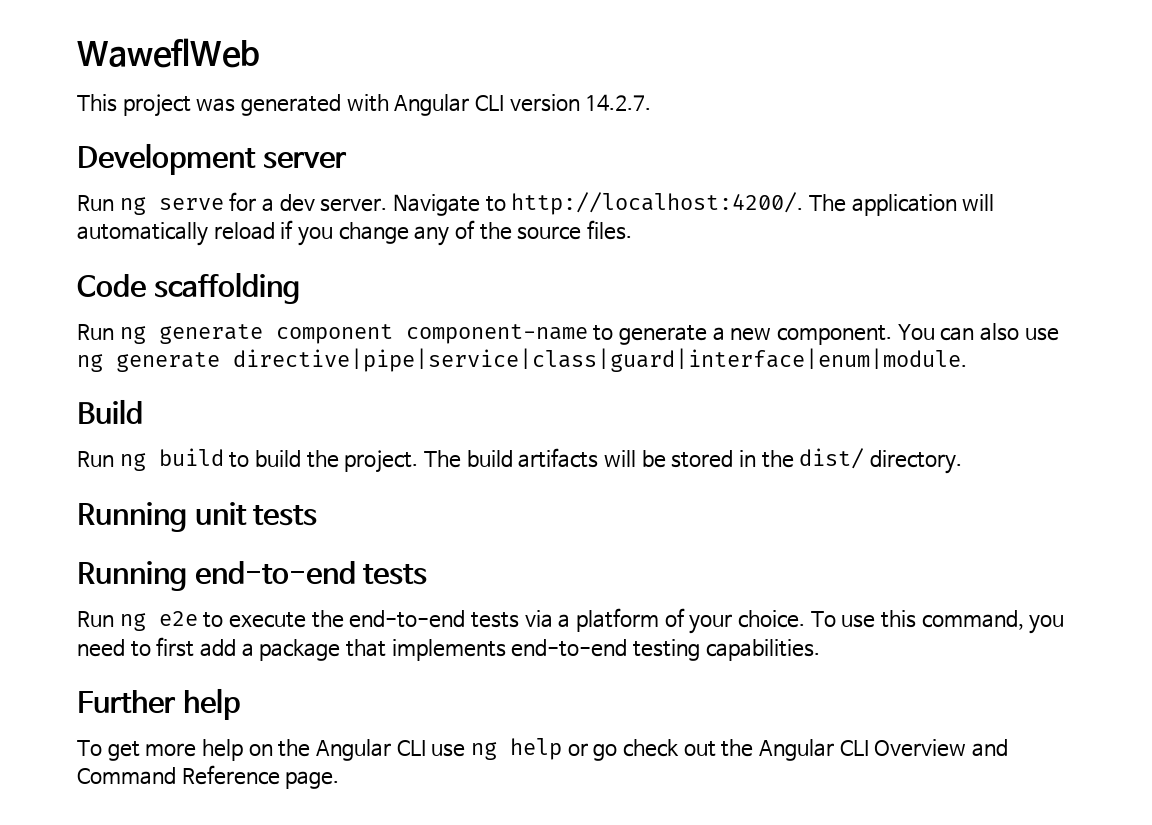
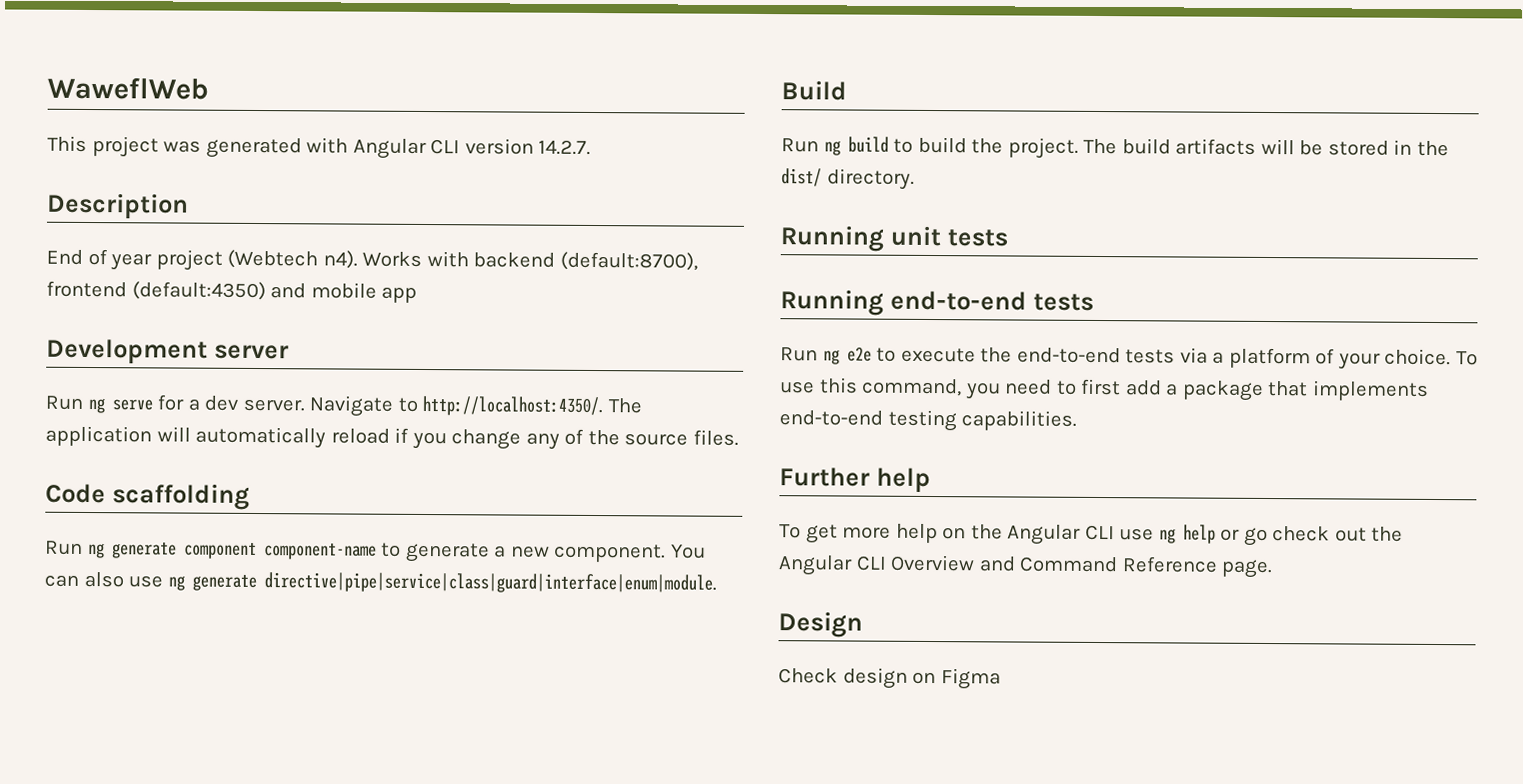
+ Description
+ End of year project (Webtech n4). Works with backend (default:8700), frontend (default:4350) and mobile app
- Navigate to http://localhost:4200/.
+ Navigate to http://localhost:4350/.
+ Design
+ Check design on Figma

